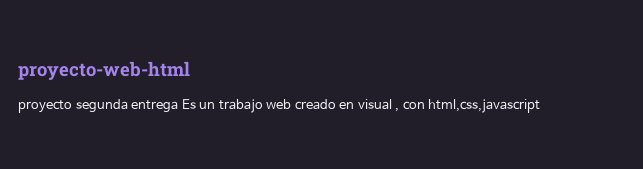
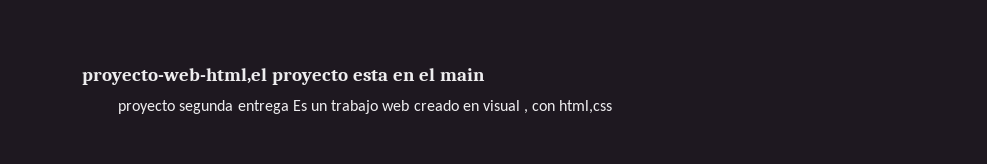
- proyecto-web-html
+ proyecto-web-html,el proyecto esta en el main
- proyecto segunda entrega Es un trabajo web creado en visual , con html,css,javascript
+ proyecto segunda entrega Es un trabajo web creado en visual , con html,css

